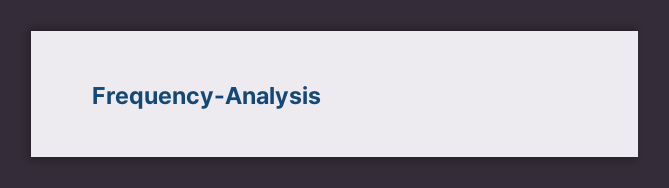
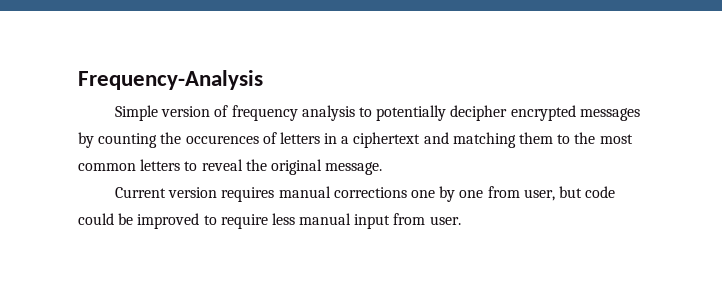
+ Simple version of frequency analysis to potentially decipher encrypted messages by counting the occurences of letters in a ciphertext and matching them to the most common letters to reveal the original message.
+ Current version requires manual corrections one by one from user, but code could be improved to require less manual input from user.

